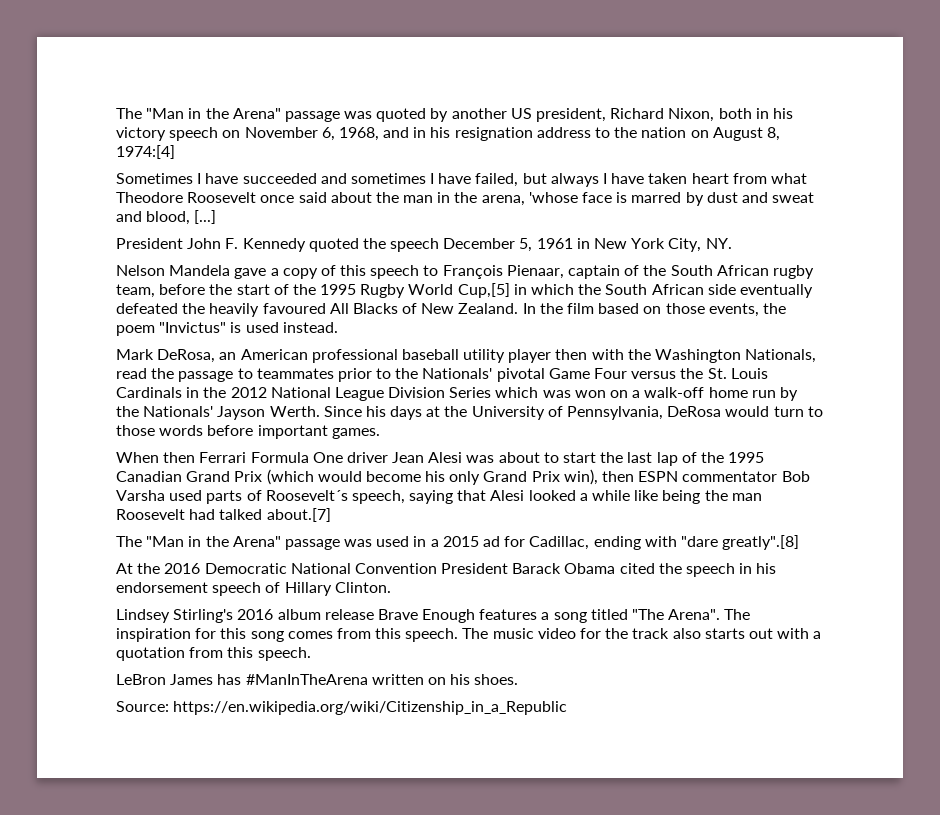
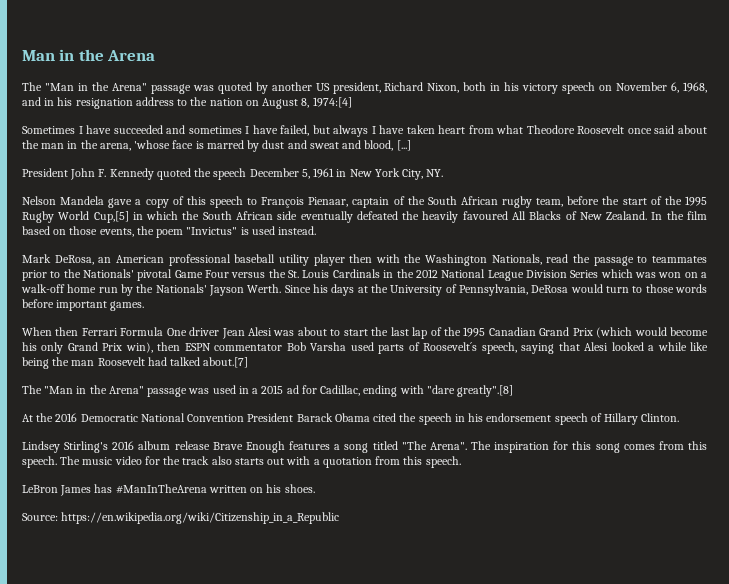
+ Man in the Arena

